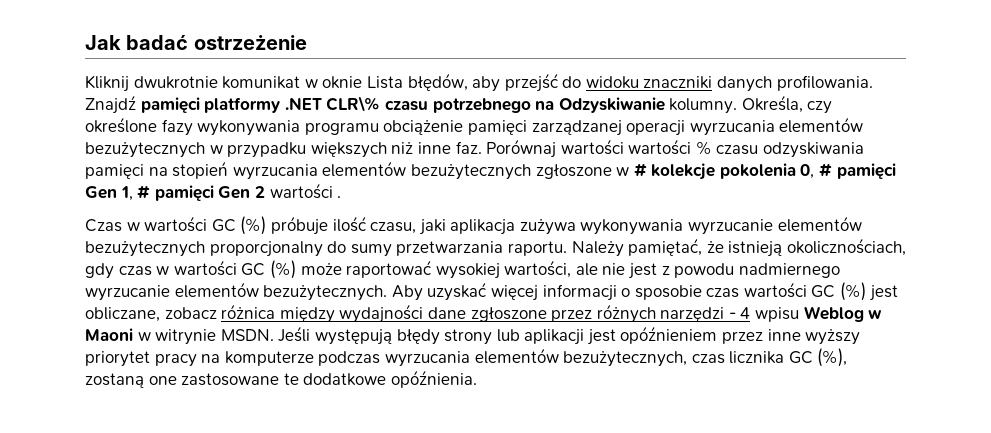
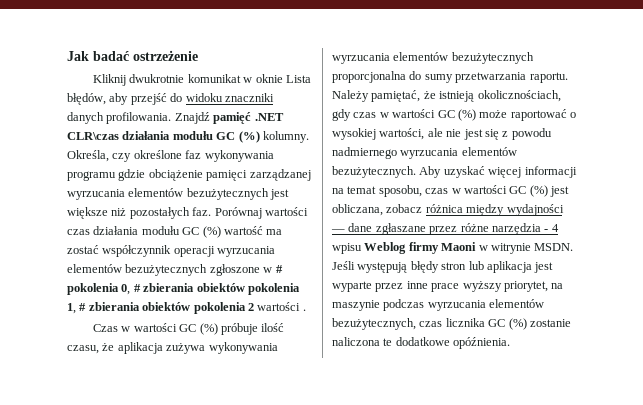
- Znajdź pamięci platformy .NET CLR\% czasu potrzebnego na Odzyskiwanie kolumny.
+ Znajdź pamięć .NET CLR\czas działania modułu GC (%) kolumny.
- Określa, czy określone fazy wykonywania programu obciążenie pamięci zarządzanej operacji wyrzucania elementów bezużytecznych w przypadku większych niż inne faz. Porównaj wartości wartości % czasu odzyskiwania pamięci na stopień wyrzucania elementów bezużytecznych zgłoszone w # kolekcje pokolenia 0, # pamięci Gen 1, # pamięci Gen 2 wartości .
+ Określa, czy określone faz wykonywania programu gdzie obciążenie pamięci zarządzanej wyrzucania elementów bezużytecznych jest większe niż pozostałych faz. Porównaj wartości czas działania modułu GC (%) wartość ma zostać współczynnik operacji wyrzucania elementów bezużytecznych zgłoszone w # pokolenia 0, # zbierania obiektów pokolenia 1, # zbierania obiektów pokolenia 2 wartości .
- Czas w wartości GC (%) próbuje ilość czasu, jaki aplikacja zużywa wykonywania wyrzucanie elementów bezużytecznych proporcjonalny do sumy przetwarzania raportu.
+ Czas w wartości GC (%) próbuje ilość czasu, że aplikacja zużywa wykonywania wyrzucania elementów bezużytecznych proporcjonalna do sumy przetwarzania raportu.
- Należy pamiętać, że istnieją okolicznościach, gdy czas w wartości GC (%) może raportować wysokiej wartości, ale nie jest z powodu nadmiernego wyrzucanie elementów bezużytecznych.
+ Należy pamiętać, że istnieją okolicznościach, gdy czas w wartości GC (%) może raportować o wysokiej wartości, ale nie jest się z powodu nadmiernego wyrzucania elementów bezużytecznych.
- Aby uzyskać więcej informacji o sposobie czas wartości GC (%) jest obliczane, zobacz różnica między wydajności dane zgłoszone przez różnych narzędzi - 4 wpisu Weblog w Maoni w witrynie MSDN.
+ Aby uzyskać więcej informacji na temat sposobu, czas w wartości GC (%) jest obliczana, zobacz różnica między wydajności — dane zgłaszane przez różne narzędzia - 4 wpisu Weblog firmy Maoni w witrynie MSDN.
- Jeśli występują błędy strony lub aplikacji jest opóźnieniem przez inne wyższy priorytet pracy na komputerze podczas wyrzucania elementów bezużytecznych, czas licznika GC (%), zostaną one zastosowane te dodatkowe opóźnienia.
+ Jeśli występują błędy stron lub aplikacja jest wyparte przez inne prace wyższy priorytet, na maszynie podczas wyrzucania elementów bezużytecznych, czas licznika GC (%) zostanie naliczona te dodatkowe opóźnienia.

